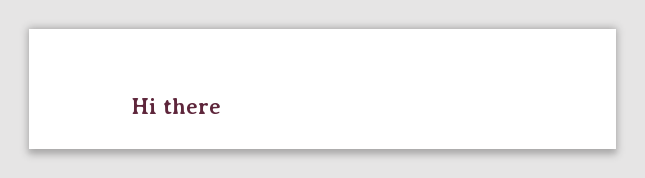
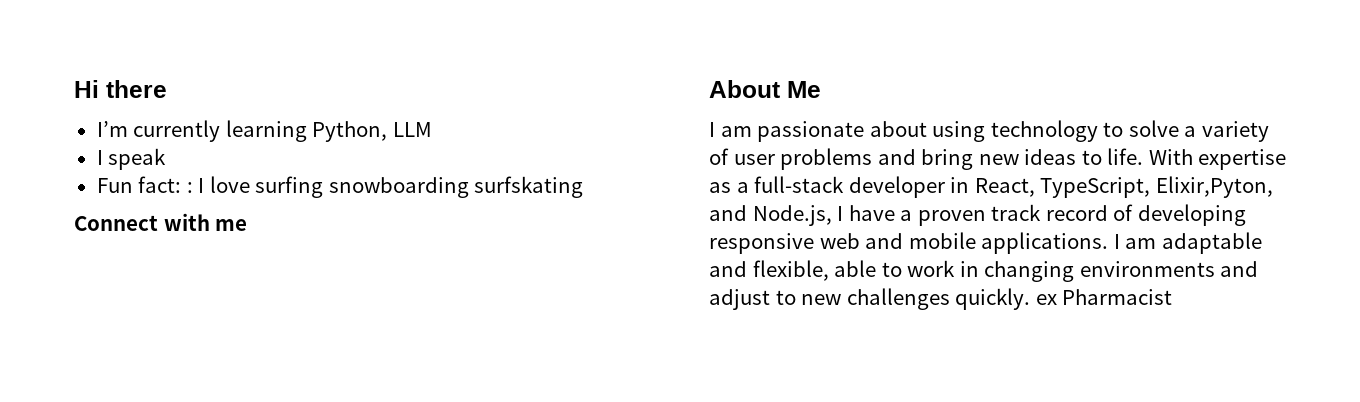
+ I’m currently learning Python, LLM
+ I speak
+ Fun fact: : I love surfing snowboarding surfskating
+ Connect with me
+ About Me
+ I am passionate about using technology to solve a variety of user problems and bring new ideas to life. With expertise as a full-stack developer in React, TypeScript, Elixir,Pyton, and Node.js, I have a proven track record of developing responsive web and mobile applications. I am adaptable and flexible, able to work in changing environments and adjust to new challenges quickly. ex Pharmacist

